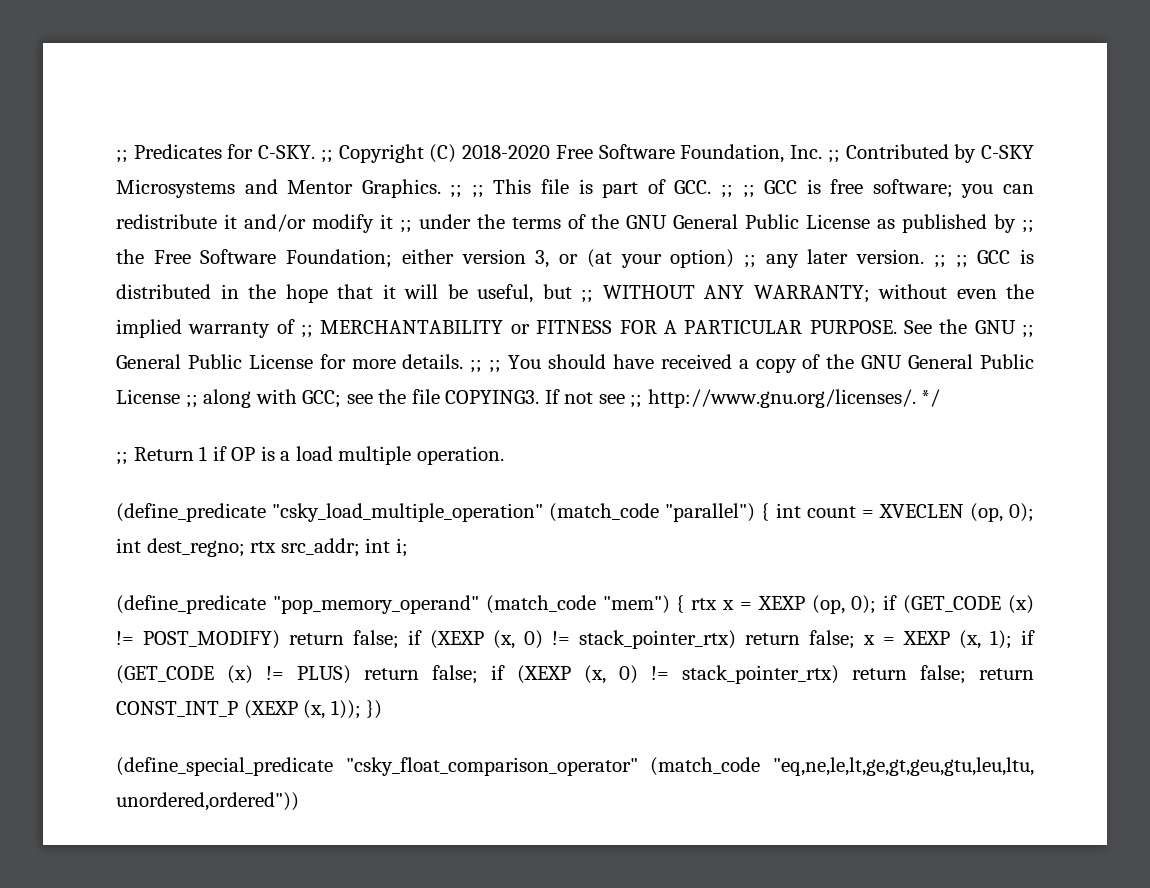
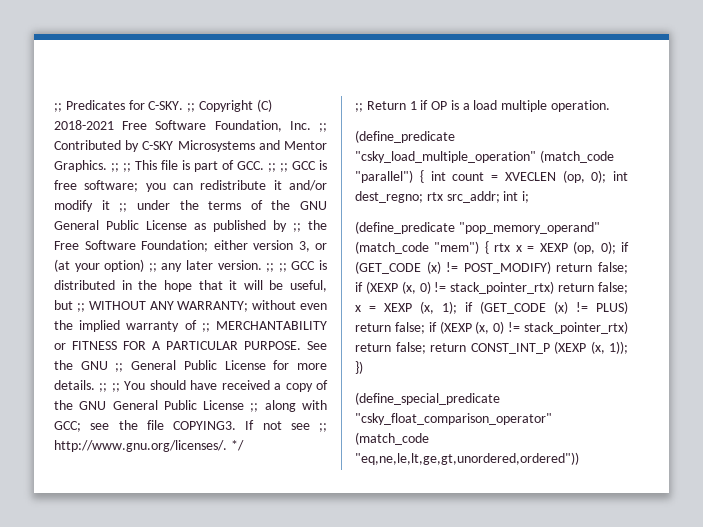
- Copyright (C) 2018-2020 Free Software Foundation, Inc. ;;
+ Copyright (C) 2018-2021 Free Software Foundation, Inc. ;;
- (define_special_predicate "csky_float_comparison_operator" (match_code "eq,ne,le,lt,ge,gt,geu,gtu,leu,ltu, unordered,ordered"))
+ (define_special_predicate "csky_float_comparison_operator" (match_code "eq,ne,le,lt,ge,gt,unordered,ordered"))

